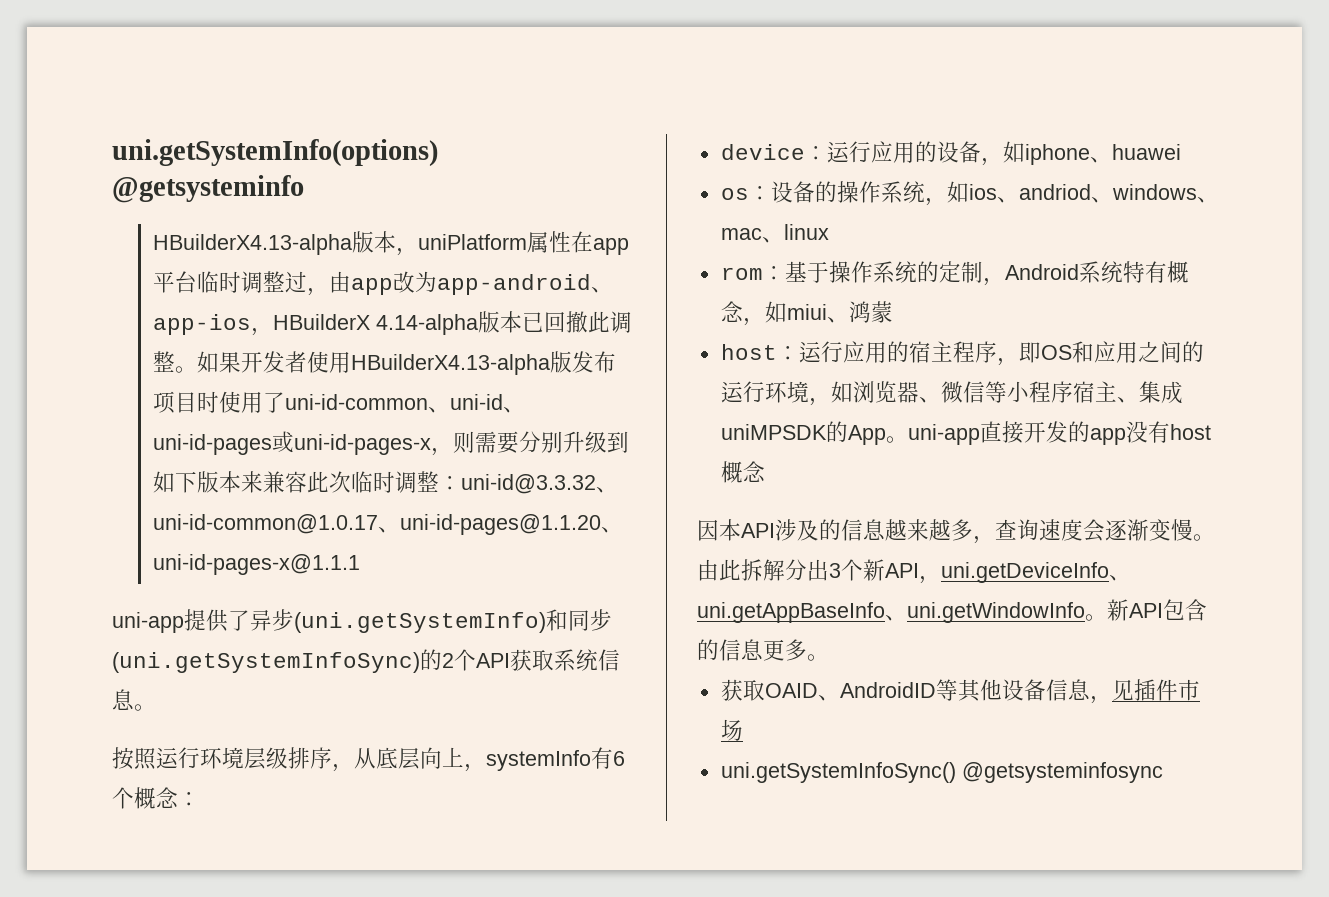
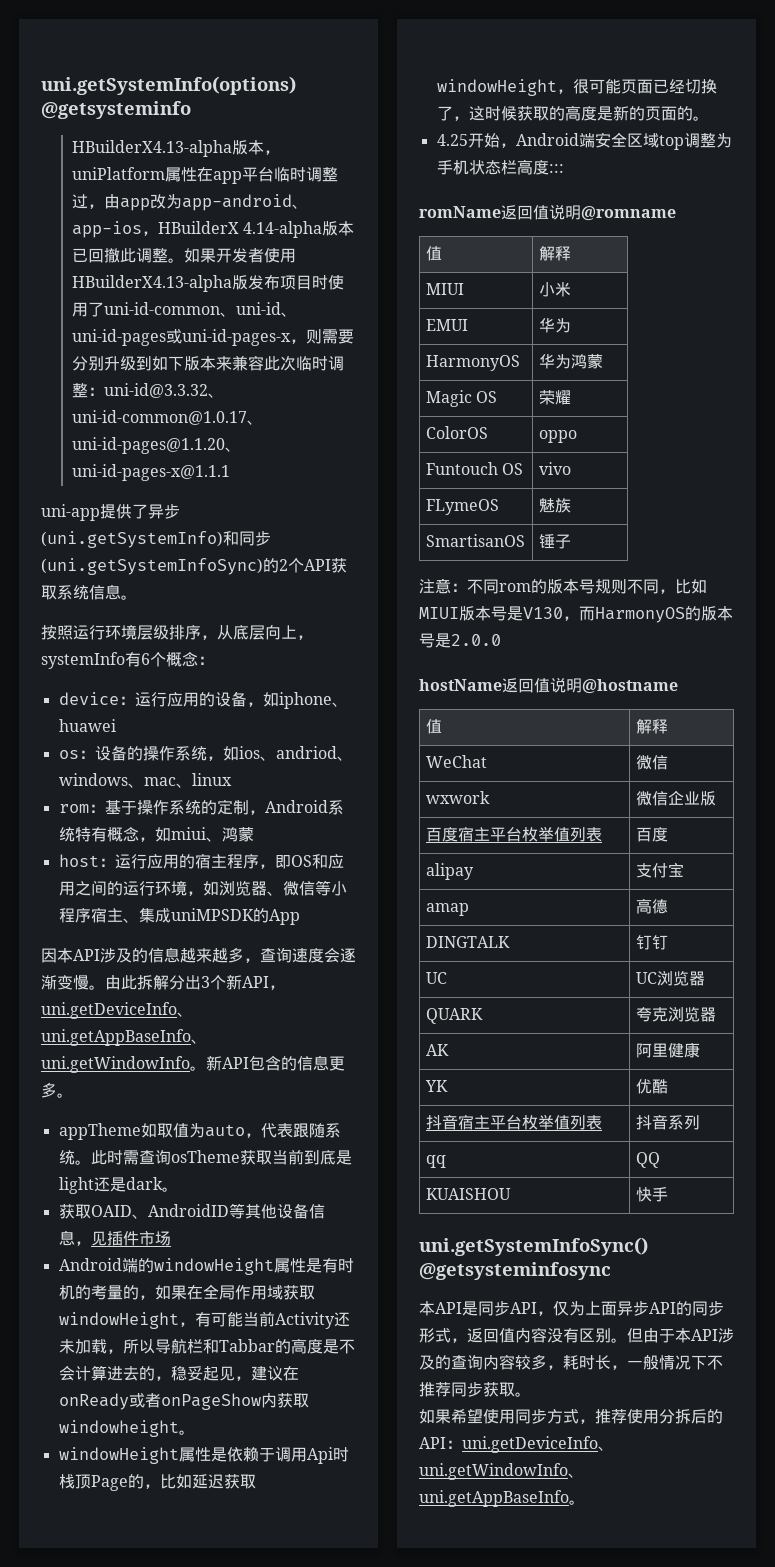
- host：运行应用的宿主程序，即OS和应用之间的运行环境，如浏览器、微信等小程序宿主、集成uniMPSDK的App。uni-app直接开发的app没有host概念
+ host：运行应用的宿主程序，即OS和应用之间的运行环境，如浏览器、微信等小程序宿主、集成uniMPSDK的App
+ appTheme如取值为auto，代表跟随系统。此时需查询osTheme获取当前到底是light还是dark。
+ Android端的windowHeight属性是有时机的考量的，如果在全局作用域获取windowHeight，有可能当前Activity还未加载，所以导航栏和Tabbar的高度是不会计算进去的，稳妥起见，建议在onReady或者onPageShow内获取windowheight。
+ windowHeight属性是依赖于调用Api时栈顶Page的，比如延迟获取windowHeight，很可能页面已经切换了，这时候获取的高度是新的页面的。
+ 4.25开始，Android端安全区域top调整为手机状态栏高度:::
+ romName返回值说明@romname
+ 值 | 解释
+ MIUI | 小米
+ EMUI | 华为
+ HarmonyOS | 华为鸿蒙
+ Magic OS | 荣耀
+ ColorOS | oppo
+ Funtouch OS | vivo
+ FLymeOS | 魅族
+ SmartisanOS | 锤子
+ 注意：不同rom的版本号规则不同，比如MIUI版本号是V130，而HarmonyOS的版本号是2.0.0
+ hostName返回值说明@hostname
+ 值 | 解释
+ WeChat | 微信
+ wxwork | 微信企业版
+ 百度宿主平台枚举值列表 | 百度
+ alipay | 支付宝
+ amap | 高德
+ DINGTALK | 钉钉
+ UC | UC浏览器
+ QUARK | 夸克浏览器
+ AK | 阿里健康
+ YK | 优酷
+ 抖音宿主平台枚举值列表 | 抖音系列
+ qq | QQ
+ KUAISHOU | 快手
  uni.getSystemInfoSync() @getsysteminfosync
+ 本API是同步API，仅为上面异步API的同步形式，返回值内容没有区别。但由于本API涉及的查询内容较多，耗时长，一般情况下不推荐同步获取。
+ 如果希望使用同步方式，推荐使用分拆后的API：uni.getDeviceInfo、uni.getWindowInfo、uni.getAppBaseInfo。

